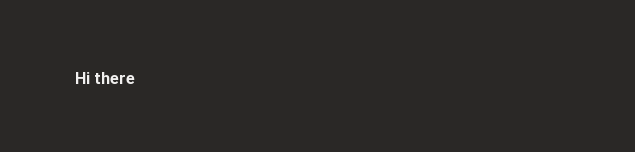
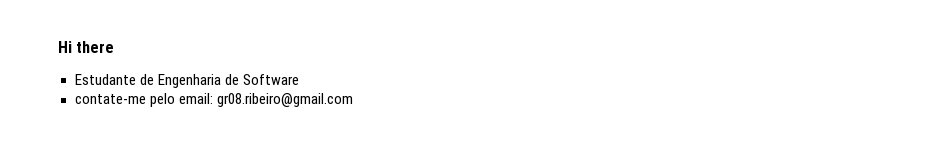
+ Estudante de Engenharia de Software
+ contate-me pelo email: gr08.ribeiro@gmail.com

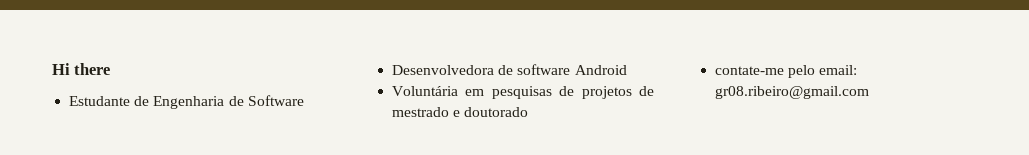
+ Desenvolvedora de software Android
+ Voluntária em pesquisas de projetos de mestrado e doutorado

